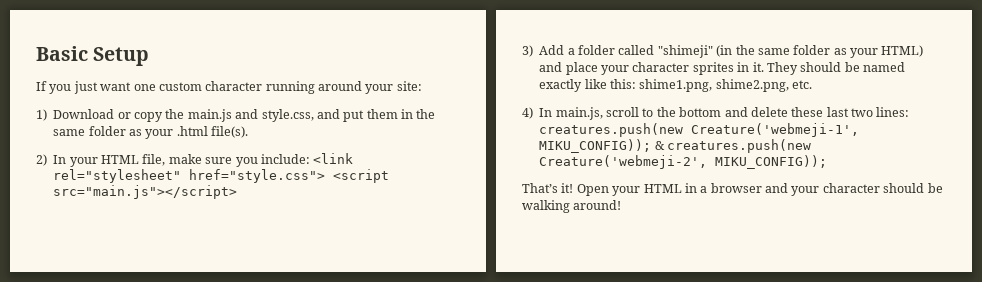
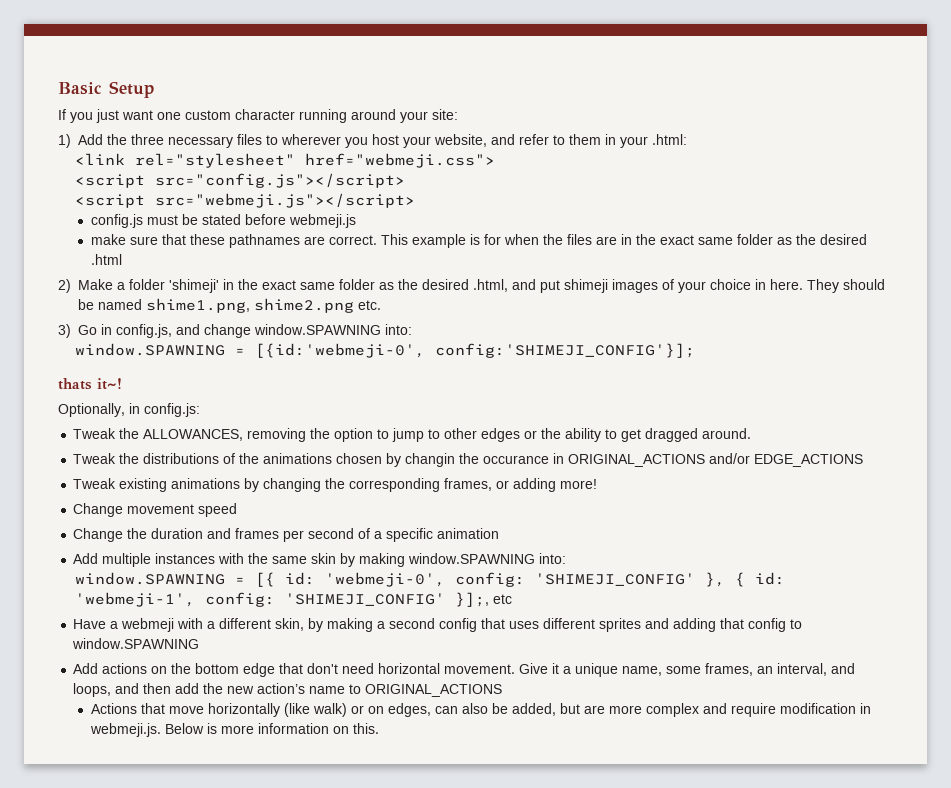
- 1) Download or copy the main.js and style.css, and put them in the same folder as your .html file(s).
+ 1) Add the three necessary files to wherever you host your website, and refer to them in your .html:
+ <link rel="stylesheet" href="webmeji.css">
+ <script src="config.js"></script>
+ <script src="webmeji.js"></script>
+ config.js must be stated before webmeji.js
+ make sure that these pathnames are correct. This example is for when the files are in the exact same folder as the desired .html
- 2) In your HTML file, make sure you include: <link rel="stylesheet" href="style.css"> <script src="main.js"></script>
- 3) Add a folder called "shimeji" (in the same folder as your HTML) and place your character sprites in it. They should be named exactly like this: shime1.png, shime2.png, etc.
- 4) In main.js, scroll to the bottom and delete these last two lines: creatures.push(new Creature('webmeji-1', MIKU_CONFIG)); & creatures.push(new Creature('webmeji-2', MIKU_CONFIG));
- That’s it! Open your HTML in a browser and your character should be walking around!
+ 2) Make a folder 'shimeji' in the exact same folder as the desired .html, and put shimeji images of your choice in here. They should be named shime1.png, shime2.png etc.
+ 3) Go in config.js, and change window.SPAWNING into:
+ window.SPAWNING = [{id:'webmeji-0', config:'SHIMEJI_CONFIG'}];
+ thats it~!
+ Optionally, in config.js:
+ Tweak the ALLOWANCES, removing the option to jump to other edges or the ability to get dragged around.
+ Tweak the distributions of the animations chosen by changin the occurance in ORIGINAL_ACTIONS and/or EDGE_ACTIONS
+ Tweak existing animations by changing the corresponding frames, or adding more!
+ Change movement speed
+ Change the duration and frames per second of a specific animation
+ Add multiple instances with the same skin by making window.SPAWNING into:
+ window.SPAWNING = [{ id: 'webmeji-0', config: 'SHIMEJI_CONFIG' }, { id: 'webmeji-1', config: 'SHIMEJI_CONFIG' }];, etc
+ Have a webmeji with a different skin, by making a second config that uses different sprites and adding that config to window.SPAWNING
+ Add actions on the bottom edge that don't need horizontal movement. Give it a unique name, some frames, an interval, and loops, and then add the new action’s name to ORIGINAL_ACTIONS
+ Actions that move horizontally (like walk) or on edges, can also be added, but are more complex and require modification in webmeji.js. Below is more information on this.

